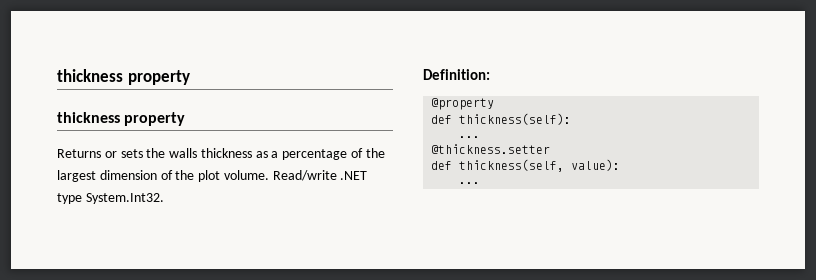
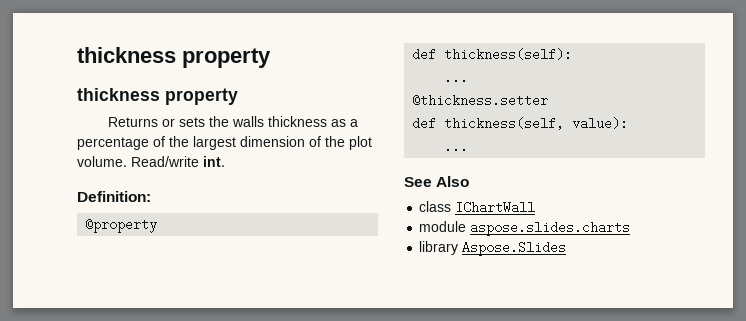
- Read/write .NET type System.Int32.
+ Read/write int.
+ See Also
+ class IChartWall
+ module aspose.slides.charts
+ library Aspose.Slides

